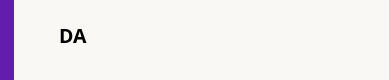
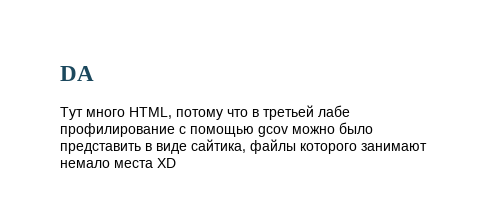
+ Тут много HTML, потому что в третьей лабе профилирование с помощью gcov можно было представить в виде сайтика, файлы которого занимают немало места XD

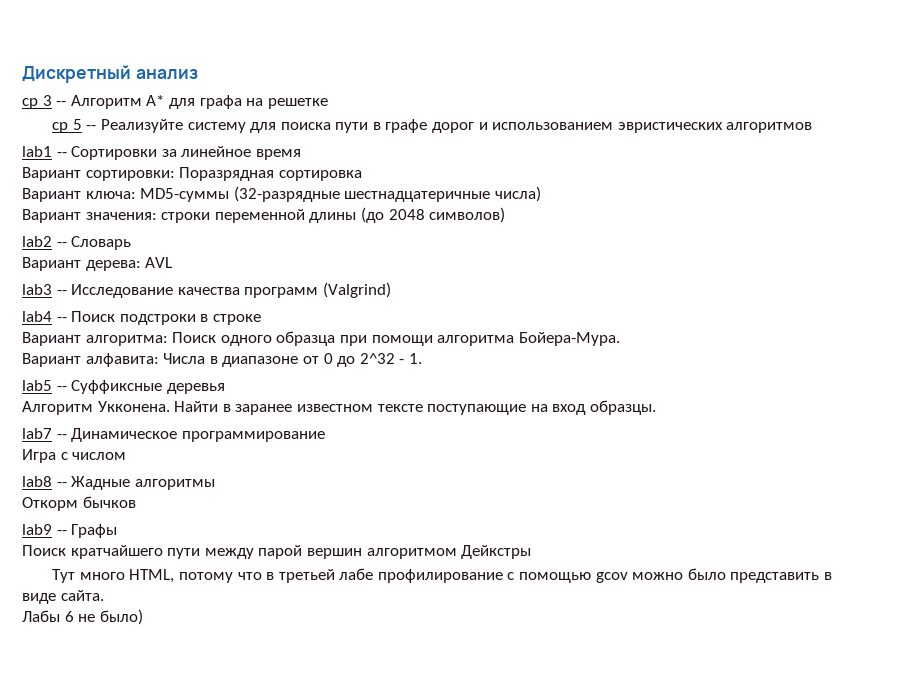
- DA
+ Дискретный анализ
+ cp 3 -- Алгоритм A* для графа на решетке
+ cp 5 -- Реализуйте систему для поиска пути в графе дорог и использованием эвристических алгоритмов
+ lab1 -- Сортировки за линейное время
+ Вариант сортировки: Поразрядная сортировка
+ Вариант ключа: MD5-суммы (32-разрядные шестнадцатеричные числа)
+ Вариант значения: строки переменной длины (до 2048 символов)
+ lab2 -- Словарь
+ Вариант дерева: AVL
+ lab3 -- Исследование качества программ (Valgrind)
+ lab4 -- Поиск подстроки в строке
+ Вариант алгоритма: Поиск одного образца при помощи алгоритма Бойера-Мура.
+ Вариант алфавита: Числа в диапазоне от 0 до 2^32 - 1.
+ lab5 -- Суффиксные деревья
+ Алгоритм Укконена. Найти в заранее известном тексте поступающие на вход образцы.
+ lab7 -- Динамическое программирование
+ Игра с числом
+ lab8 -- Жадные алгоритмы
+ Откорм бычков
+ lab9 -- Графы
+ Поиск кратчайшего пути между парой вершин алгоритмом Дейкстры
- Тут много HTML, потому что в третьей лабе профилирование с помощью gcov можно было представить в виде сайтика, файлы которого занимают немало места XD
+ Тут много HTML, потому что в третьей лабе профилирование с помощью gcov можно было представить в виде сайта.
+ Лабы 6 не было)

